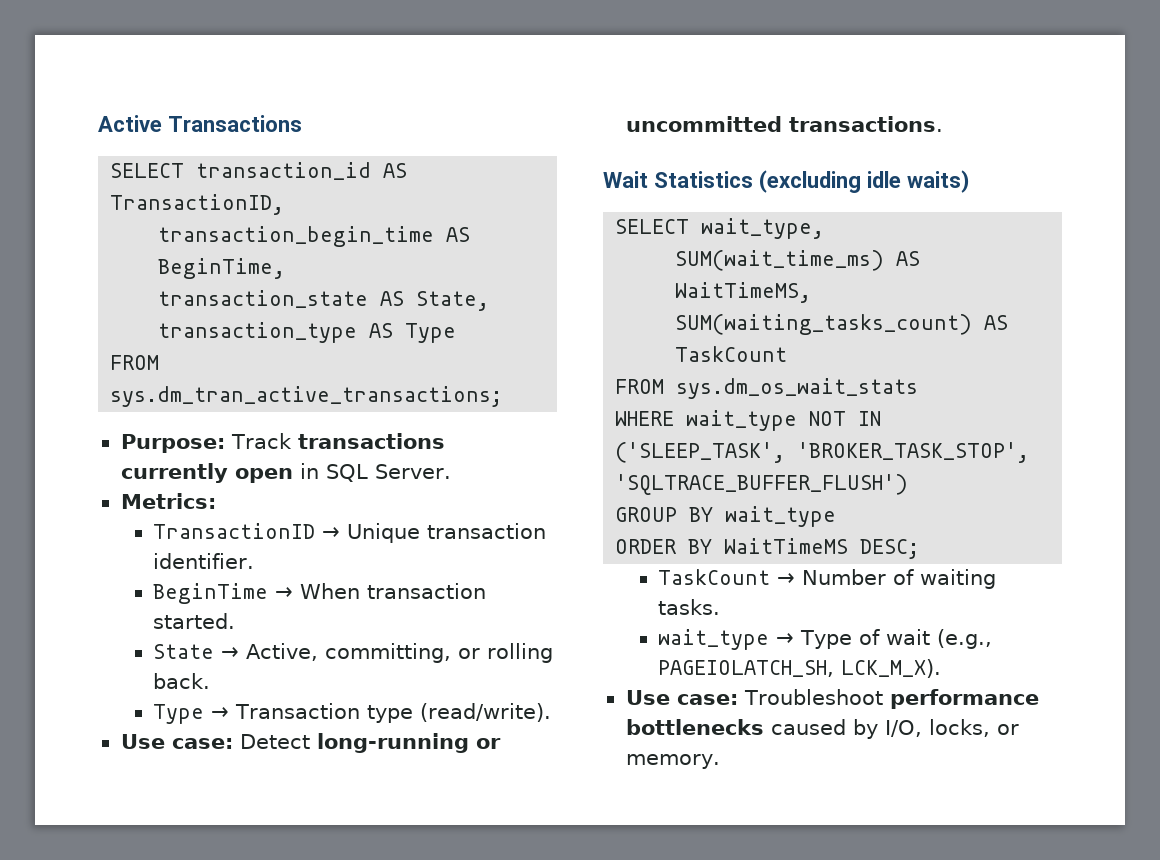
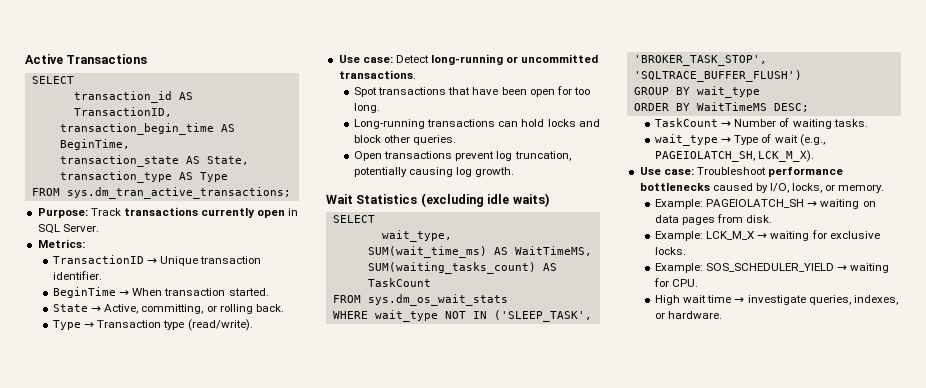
  Active Transactions
- SELECT transaction_id AS TransactionID,
+ SELECT
+ transaction_id AS TransactionID,
+ Spot transactions that have been open for too long.
+ Long-running transactions can hold locks and block other queries.
+ Open transactions prevent log truncation, potentially causing log growth.
  Wait Statistics (excluding idle waits)
- SELECT wait_type,
+ SELECT
+ wait_type,
+ Example: PAGEIOLATCH_SH → waiting on data pages from disk.
+ Example: LCK_M_X → waiting for exclusive locks.
+ Example: SOS_SCHEDULER_YIELD → waiting for CPU.
+ High wait time → investigate queries, indexes, or hardware.

